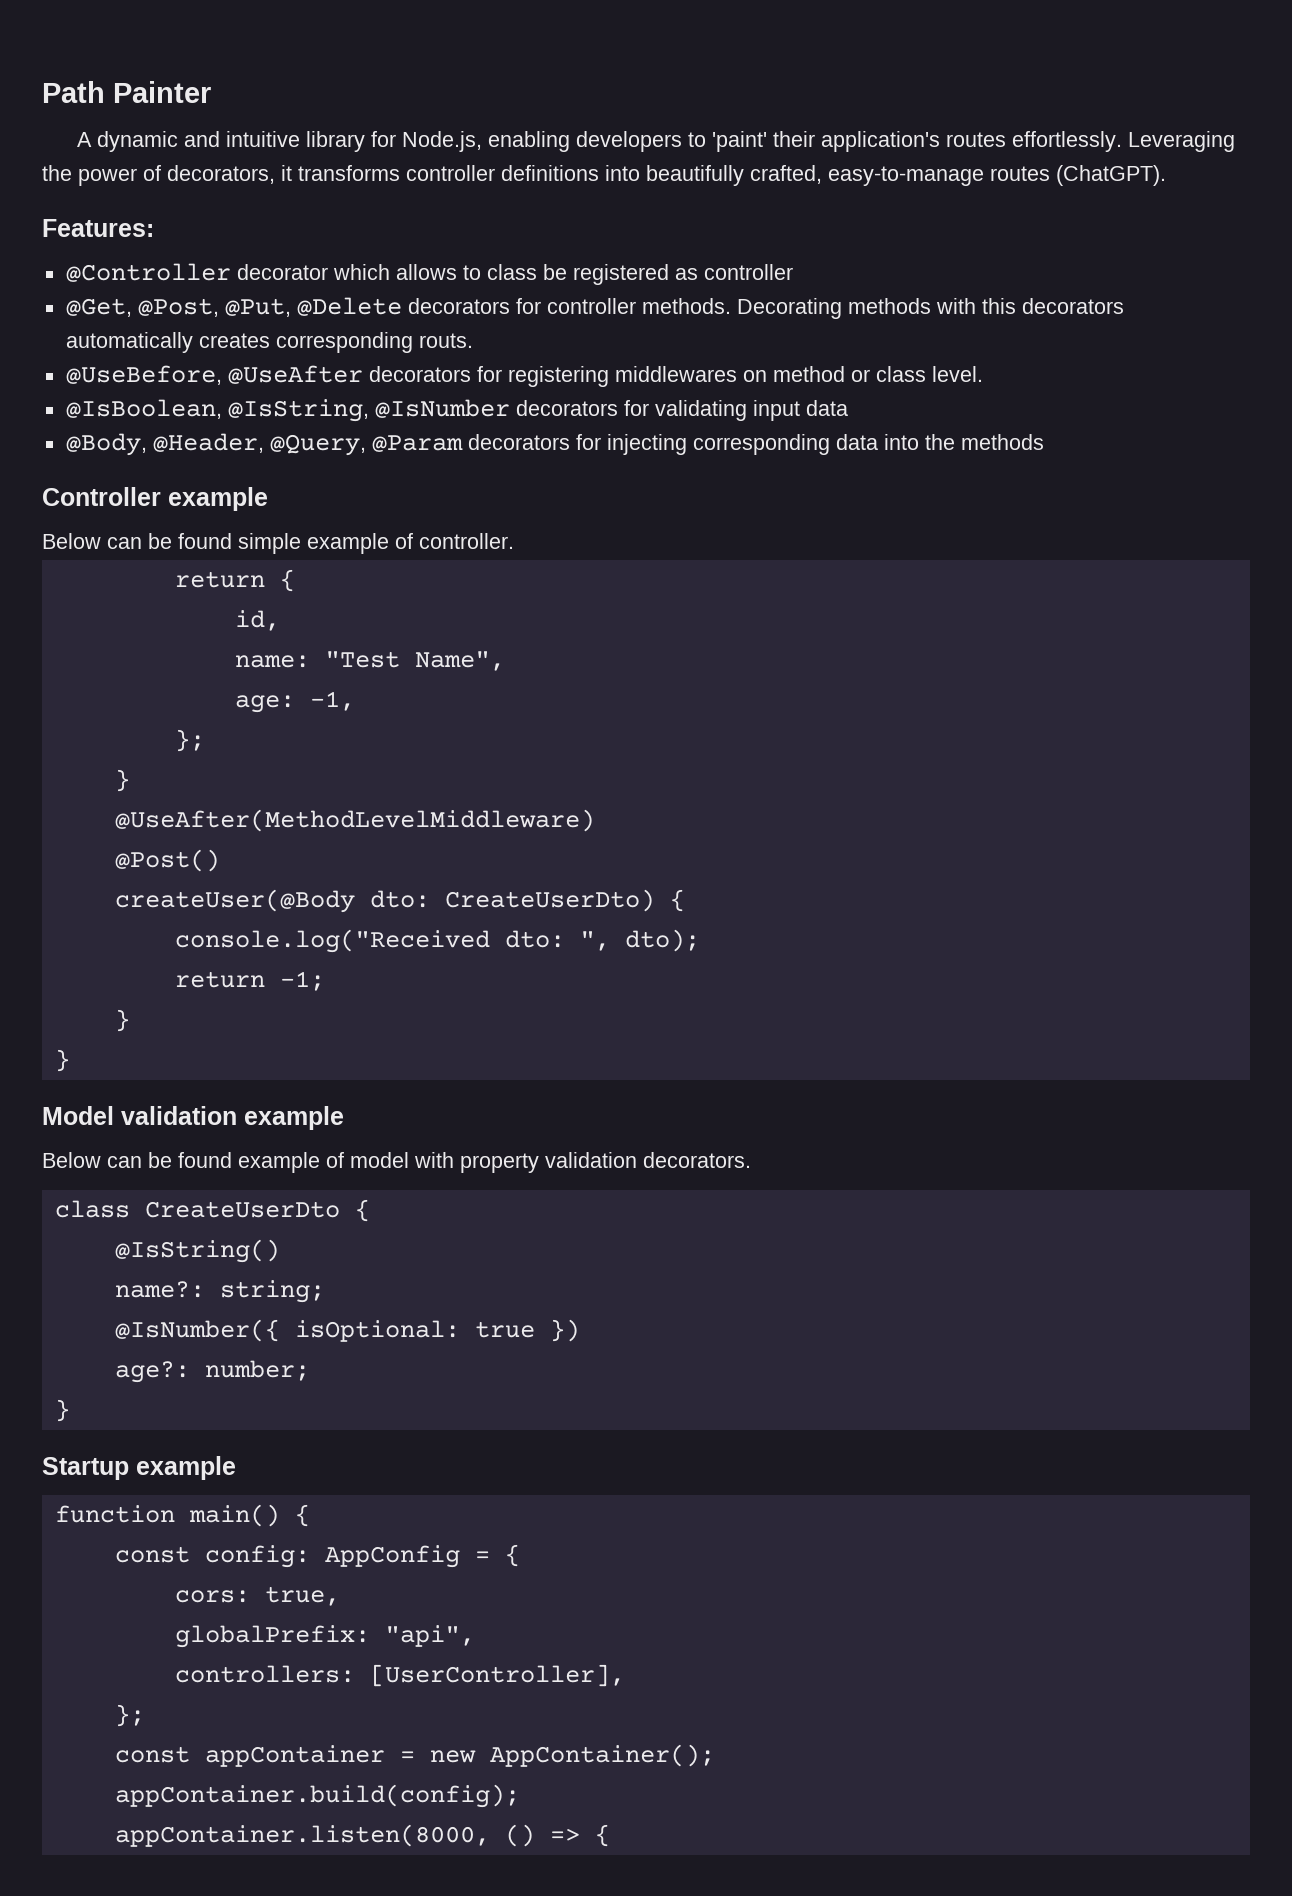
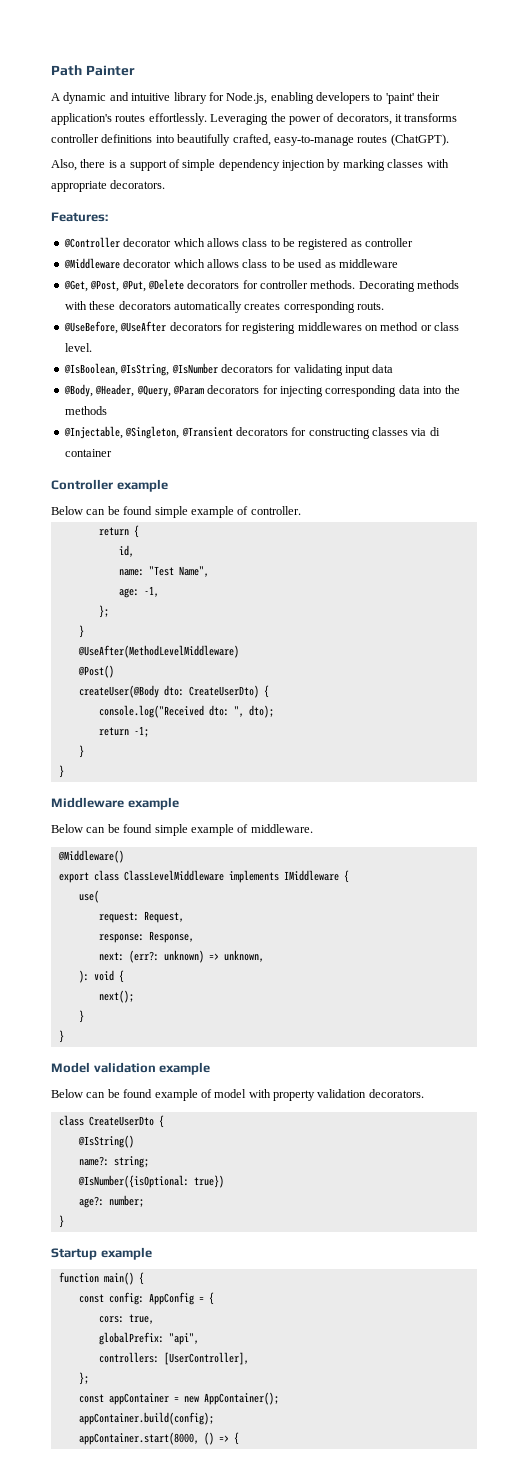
+ Also, there is a support of simple dependency injection by marking classes with appropriate decorators.
- @Controller decorator which allows to class be registered as controller
+ @Controller decorator which allows class to be registered as controller
+ @Middleware decorator which allows class to be used as middleware
- Decorating methods with this decorators automatically creates corresponding routs.
+ Decorating methods with these decorators automatically creates corresponding routs.
+ @Injectable, @Singleton, @Transient decorators for constructing classes via di container
+ Middleware example
+ Below can be found simple example of middleware.
+ @Middleware()
+ export class ClassLevelMiddleware implements IMiddleware {
+ use(
+ request: Request,
+ response: Response,
+ next: (err?: unknown) => unknown,
+ ): void {
+ next();
+ }
+ }
- @IsNumber({ isOptional: true })
+ @IsNumber({isOptional: true})
- appContainer.listen(8000, () => {
+ appContainer.start(8000, () => {

